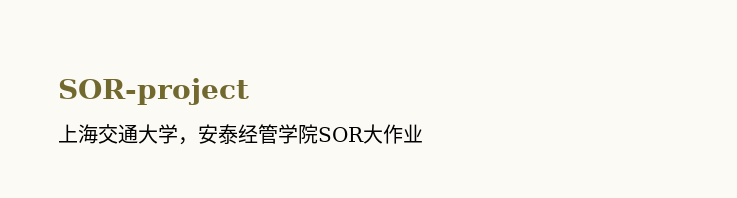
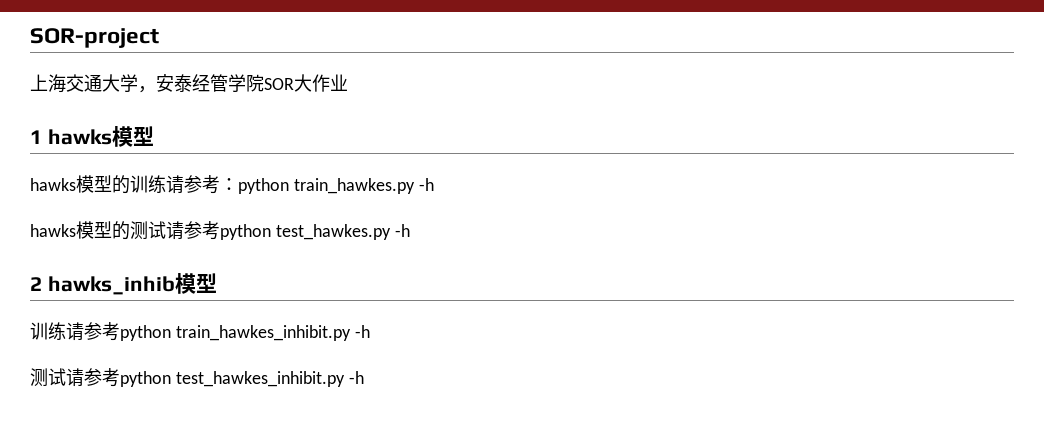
+ 1 hawks模型
+ hawks模型的训练请参考：python train_hawkes.py -h
+ hawks模型的测试请参考python test_hawkes.py -h
+ 2 hawks_inhib模型
+ 训练请参考python train_hawkes_inhibit.py -h
+ 测试请参考python test_hawkes_inhibit.py -h

